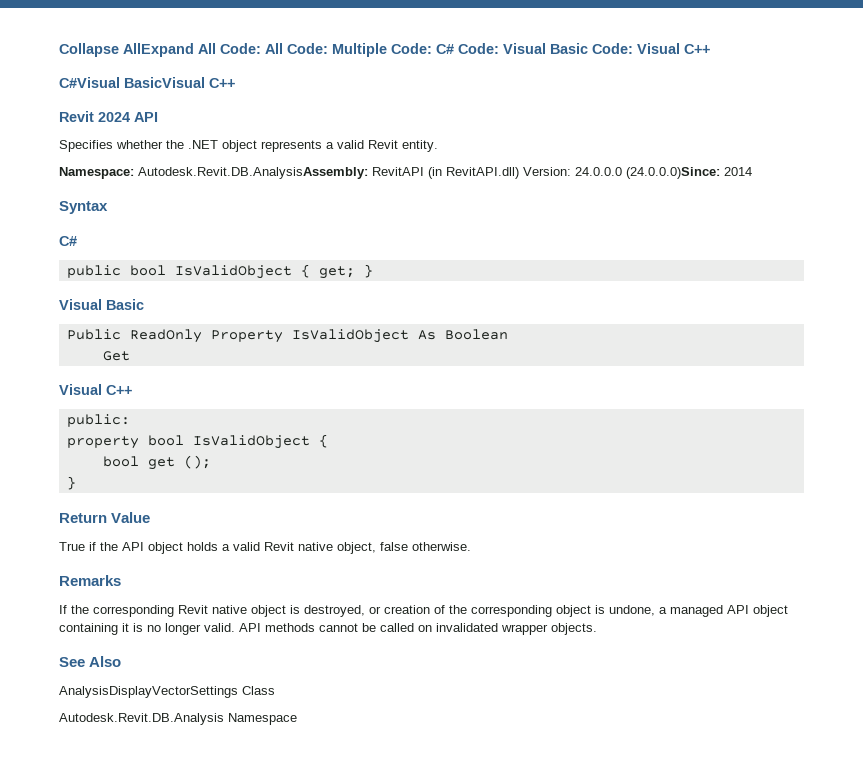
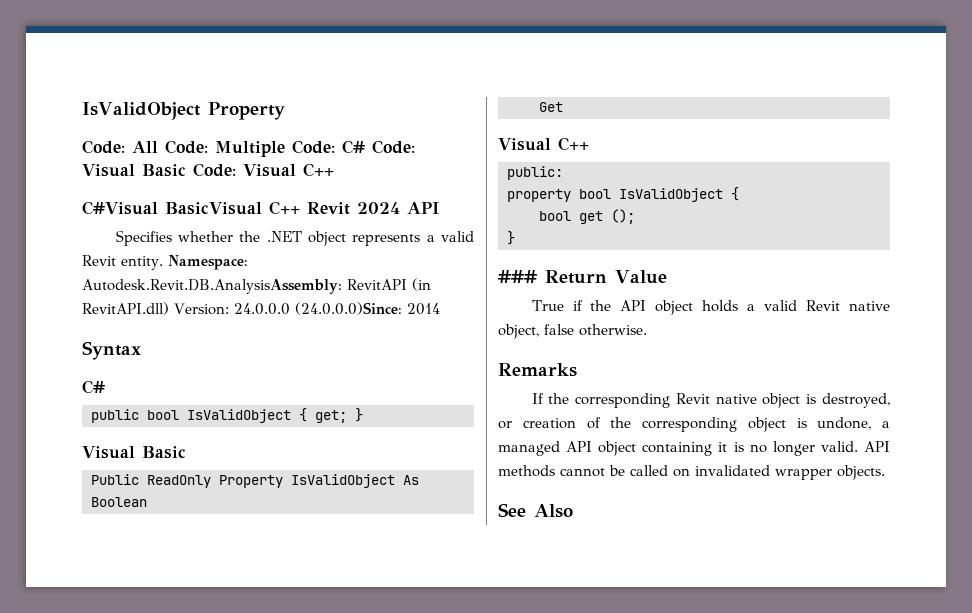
- Collapse AllExpand All Code: All Code: Multiple Code: C# Code: Visual Basic Code: Visual C++
+ IsValidObject Property
+ Code: All Code: Multiple Code: C# Code: Visual Basic Code: Visual C++
- C#Visual BasicVisual C++
- Revit 2024 API
+ C#Visual BasicVisual C++ Revit 2024 API
- Specifies whether the .NET object represents a valid Revit entity.
- Namespace: Autodesk.Revit.DB.AnalysisAssembly: RevitAPI (in RevitAPI.dll) Version: 24.0.0.0 (24.0.0.0)Since: 2014
+ Specifies whether the .NET object represents a valid Revit entity. Namespace: Autodesk.Revit.DB.AnalysisAssembly: RevitAPI (in RevitAPI.dll) Version: 24.0.0.0 (24.0.0.0)Since: 2014
- Return Value
+ ### Return Value
- AnalysisDisplayVectorSettings Class
- Autodesk.Revit.DB.Analysis Namespace

